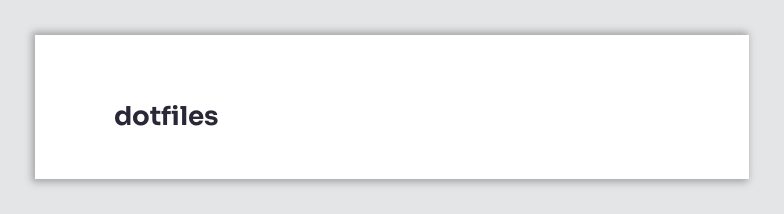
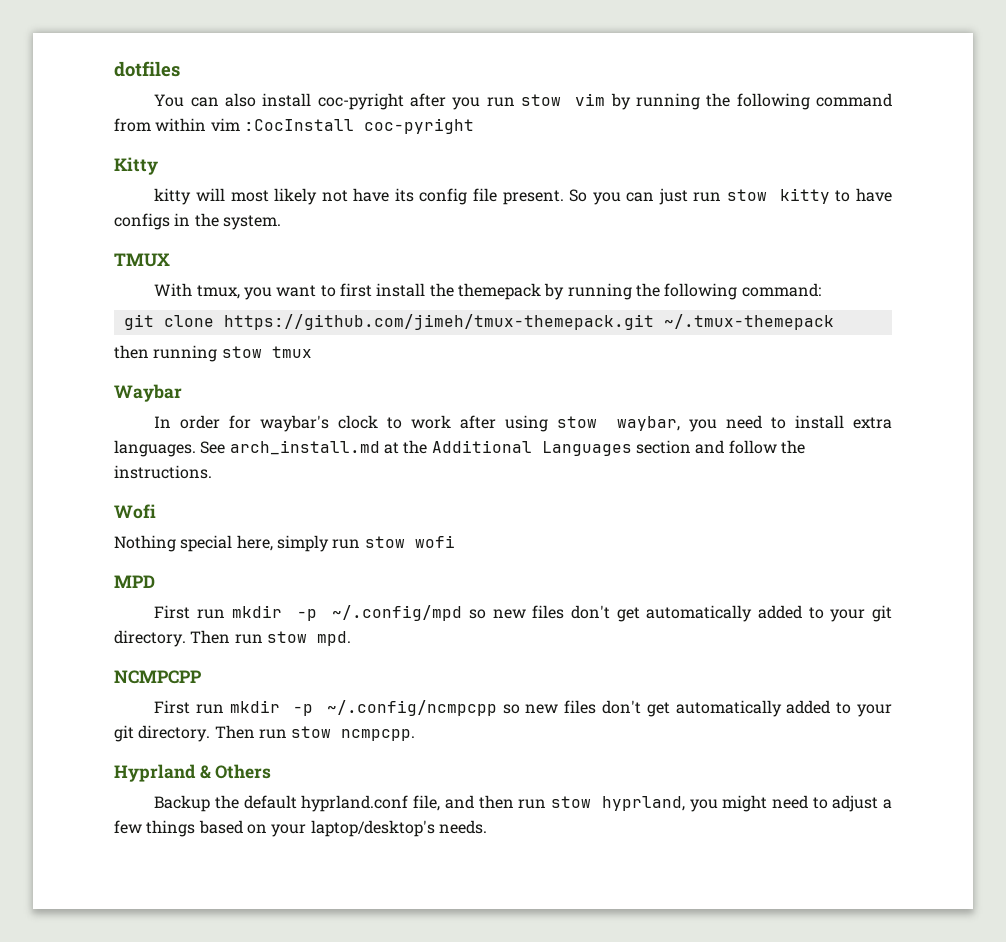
+ You can also install coc-pyright after you run stow vim by running the following command from within vim :CocInstall coc-pyright
+ Kitty
+ kitty will most likely not have its config file present. So you can just run stow kitty to have configs in the system.
+ TMUX
+ With tmux, you want to first install the themepack by running the following command:
+ git clone https://github.com/jimeh/tmux-themepack.git ~/.tmux-themepack
+ then running stow tmux
+ Waybar
+ In order for waybar's clock to work after using stow waybar, you need to install extra languages. See arch_install.md at the Additional Languages section and follow the instructions.
+ Wofi
+ Nothing special here, simply run stow wofi
+ MPD
+ First run mkdir -p ~/.config/mpd so new files don't get automatically added to your git directory. Then run stow mpd.
+ NCMPCPP
+ First run mkdir -p ~/.config/ncmpcpp so new files don't get automatically added to your git directory. Then run stow ncmpcpp.
+ Hyprland & Others
+ Backup the default hyprland.conf file, and then run stow hyprland, you might need to adjust a few things based on your laptop/desktop's needs.

